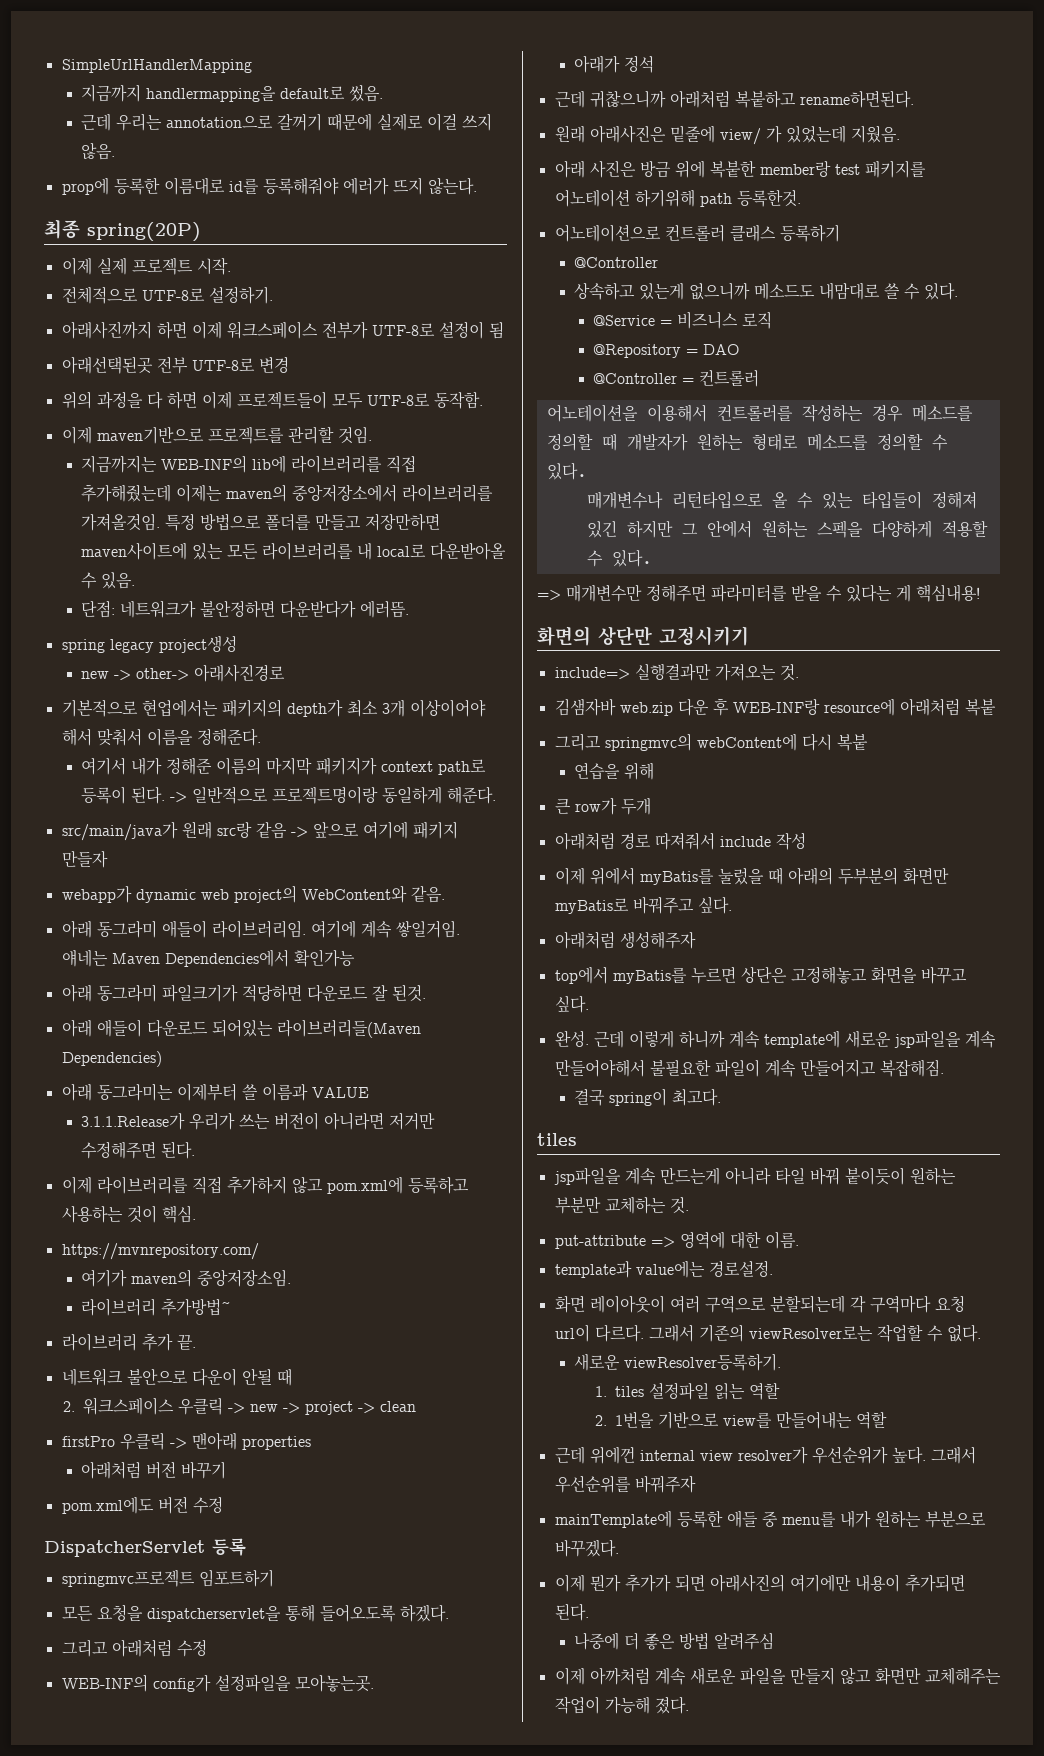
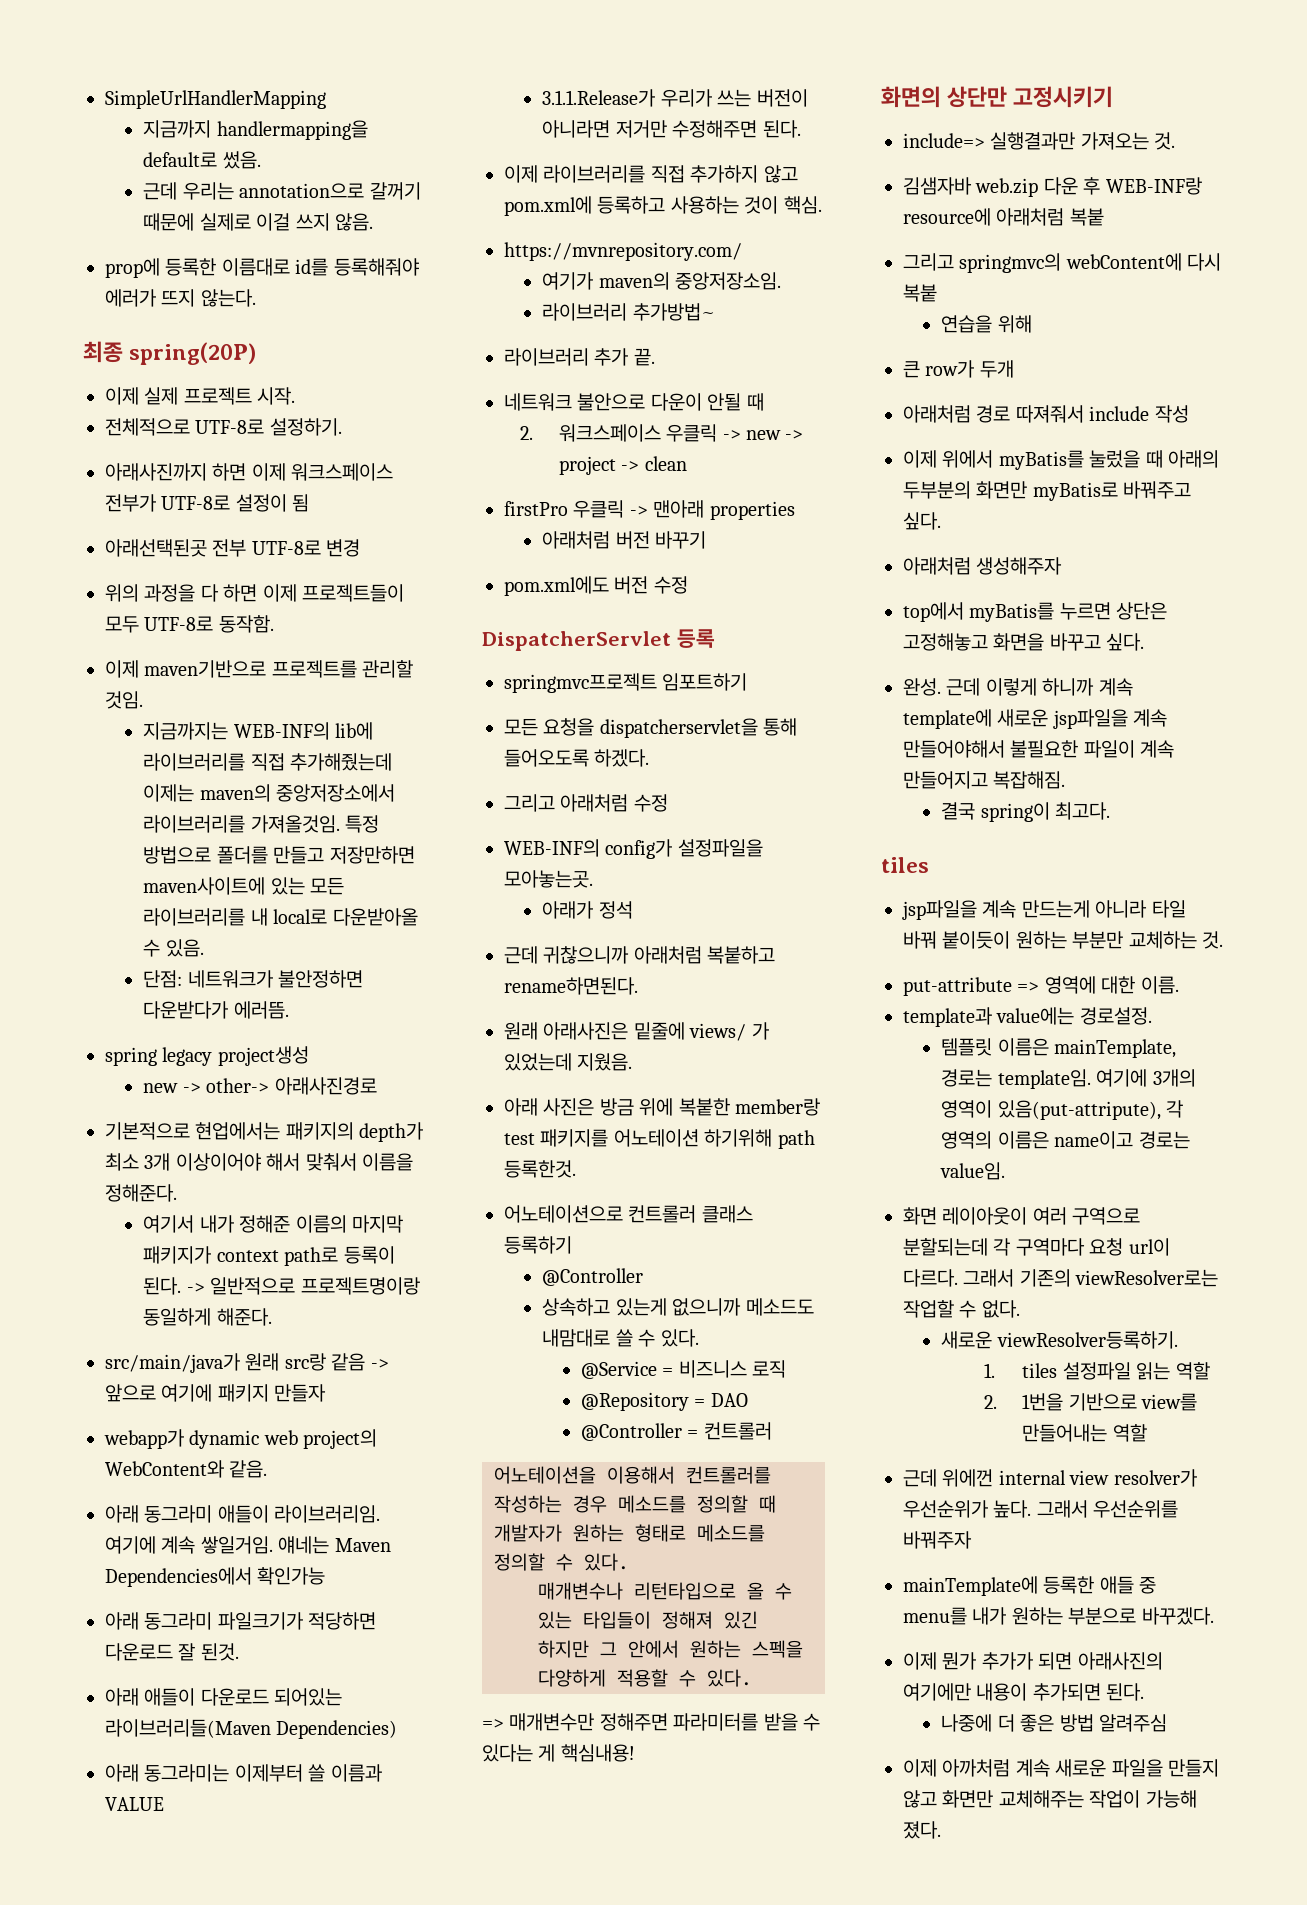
- 원래 아래사진은 밑줄에 view/ 가 있었는데 지웠음.
+ 원래 아래사진은 밑줄에 views/ 가 있었는데 지웠음.
+ 템플릿 이름은 mainTemplate, 경로는 template임. 여기에 3개의 영역이 있음(put-attripute), 각 영역의 이름은 name이고 경로는 value임.

